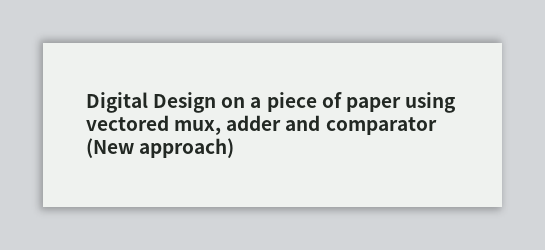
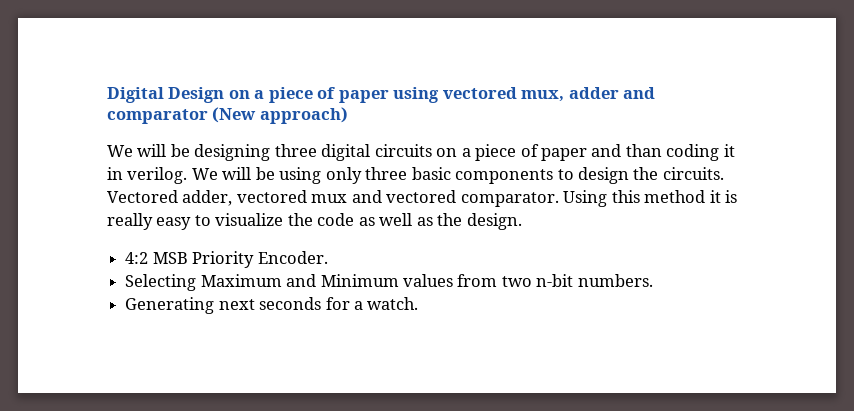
+ We will be designing three digital circuits on a piece of paper and than coding it in verilog. We will be using only three basic components to design the circuits. Vectored adder, vectored mux and vectored comparator. Using this method it is really easy to visualize the code as well as the design.
+ 4:2 MSB Priority Encoder.
+ Selecting Maximum and Minimum values from two n-bit numbers.
+ Generating next seconds for a watch.

